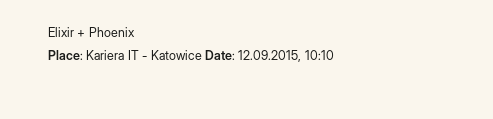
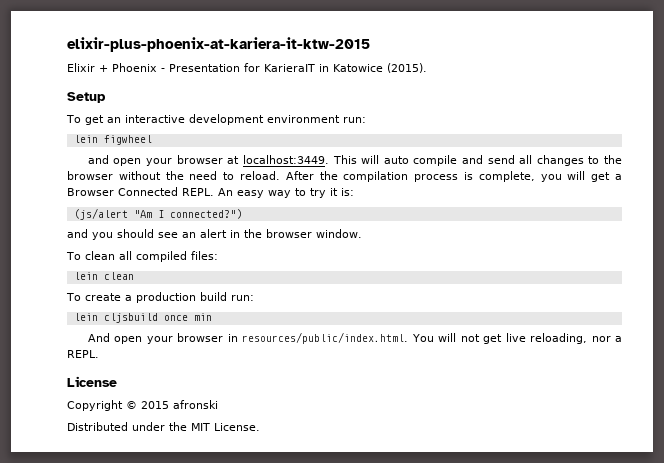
+ elixir-plus-phoenix-at-kariera-it-ktw-2015
- Elixir + Phoenix
- Place: Kariera IT - Katowice Date: 12.09.2015, 10:10
+ Elixir + Phoenix - Presentation for KarieraIT in Katowice (2015).
+ Setup
+ To get an interactive development environment run:
+ lein figwheel
+ and open your browser at localhost:3449. This will auto compile and send all changes to the browser without the need to reload. After the compilation process is complete, you will get a Browser Connected REPL. An easy way to try it is:
+ (js/alert "Am I connected?")
+ and you should see an alert in the browser window.
+ To clean all compiled files:
+ lein clean
+ To create a production build run:
+ lein cljsbuild once min
+ And open your browser in resources/public/index.html. You will not get live reloading, nor a REPL.
+ License
+ Copyright © 2015 afronski
+ Distributed under the MIT License.

